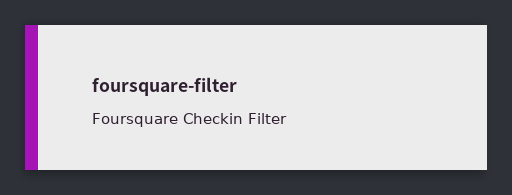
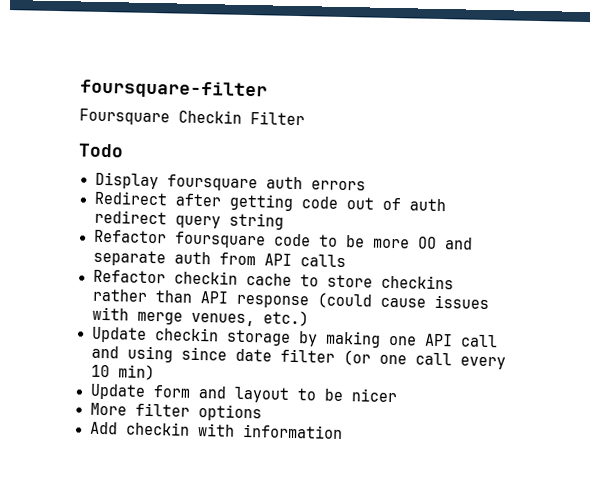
+ Todo
+ Display foursquare auth errors
+ Redirect after getting code out of auth redirect query string
+ Refactor foursquare code to be more OO and separate auth from API calls
+ Refactor checkin cache to store checkins rather than API response (could cause issues with merge venues, etc.)
+ Update checkin storage by making one API call and using since date filter (or one call every 10 min)
+ Update form and layout to be nicer
+ More filter options
+ Add checkin with information

